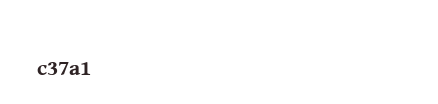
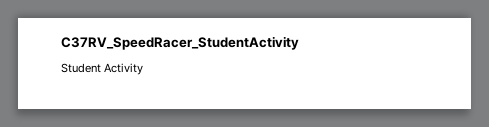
- c37a1
+ C37RV_SpeedRacer_StudentActivity
+ Student Activity

